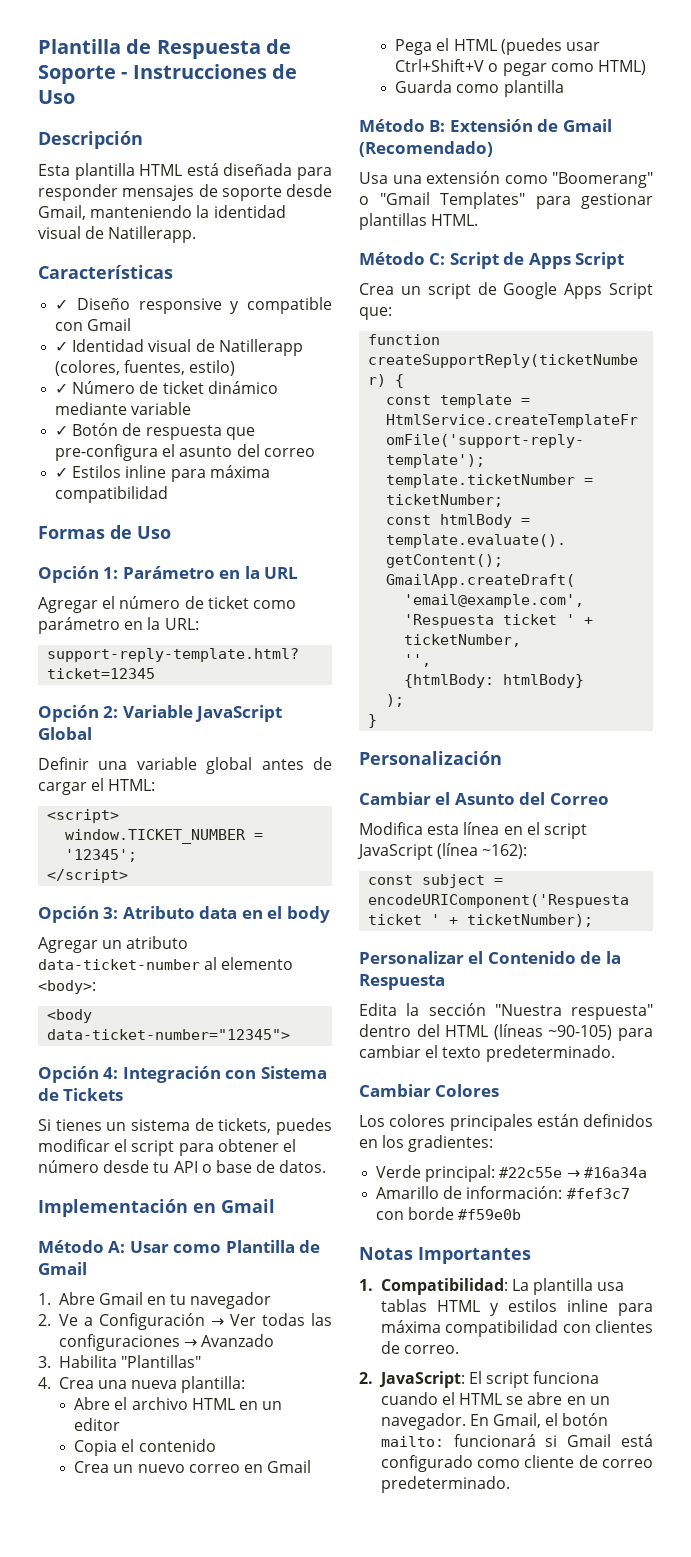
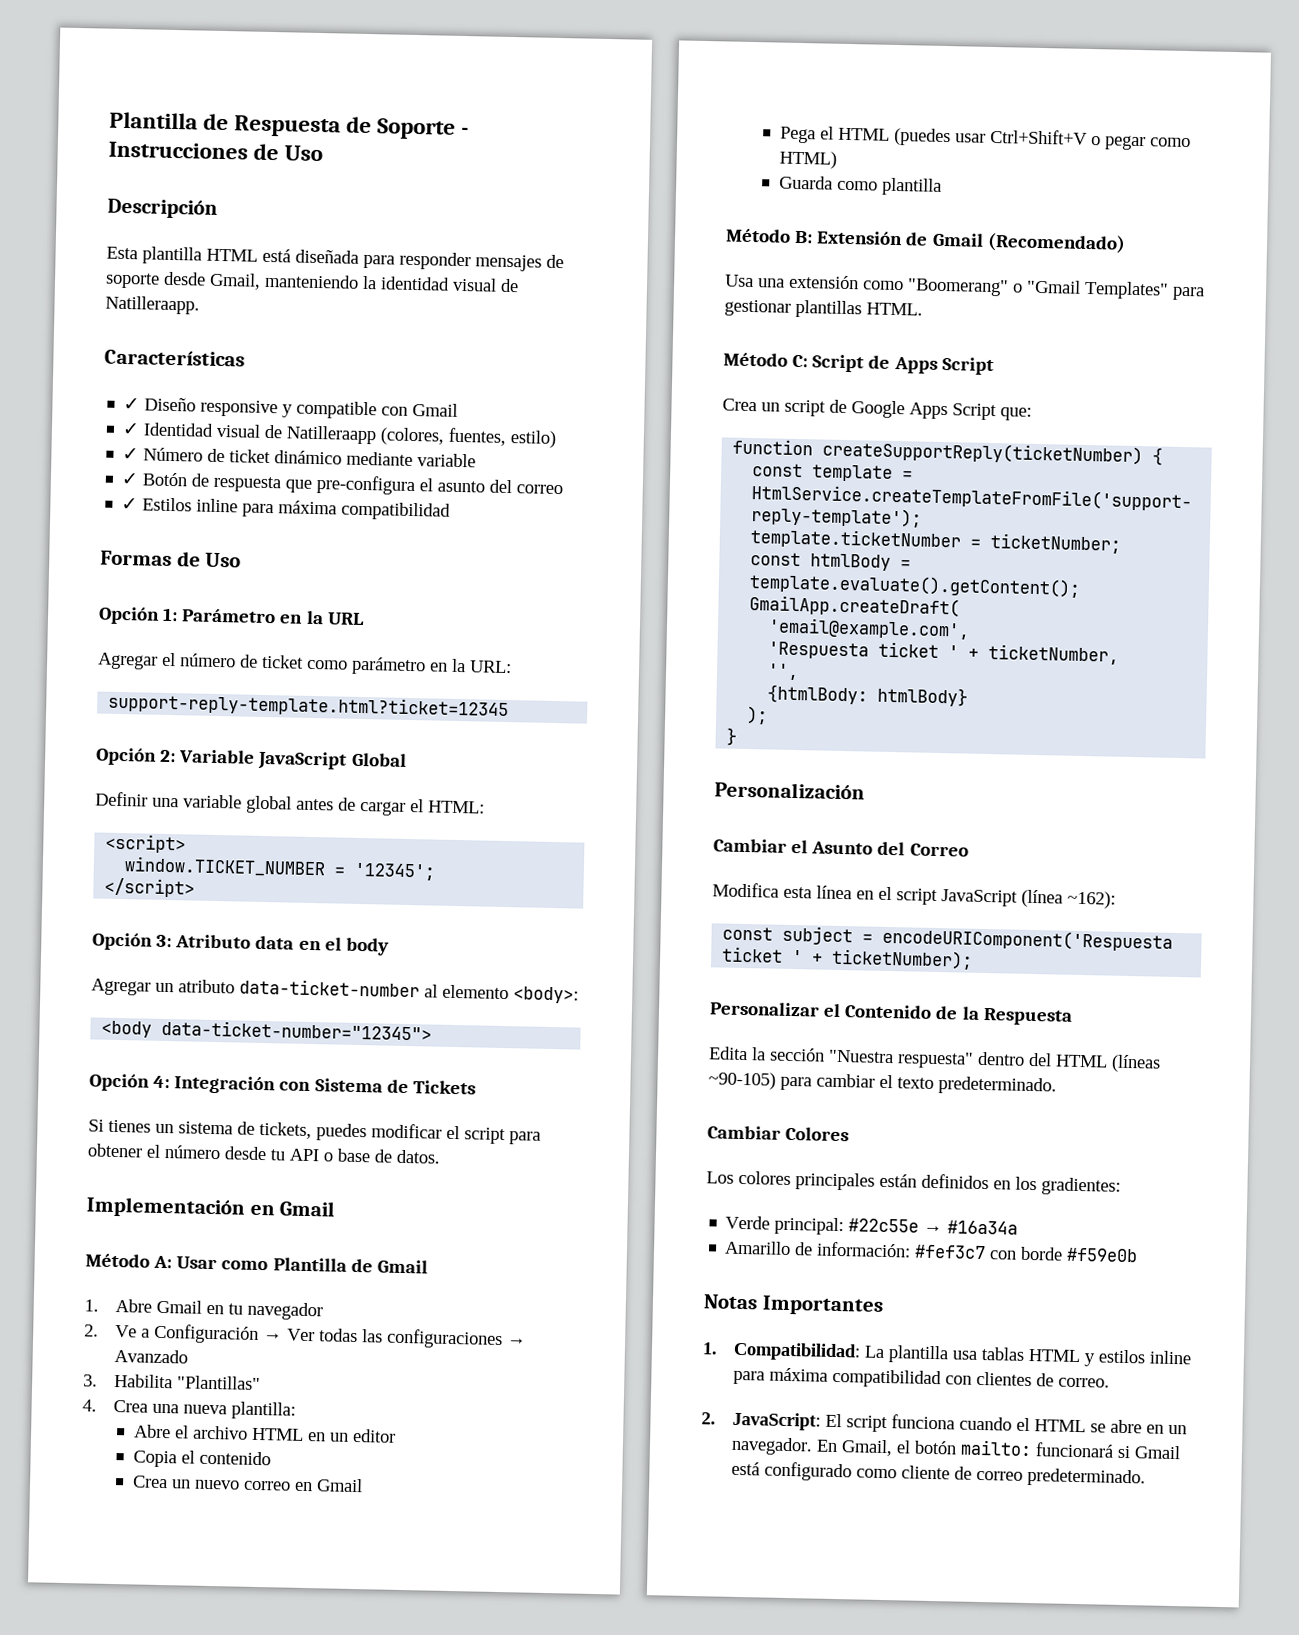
- Esta plantilla HTML está diseñada para responder mensajes de soporte desde Gmail, manteniendo la identidad visual de Natillerapp.
+ Esta plantilla HTML está diseñada para responder mensajes de soporte desde Gmail, manteniendo la identidad visual de Natilleraapp.
- ✓ Identidad visual de Natillerapp (colores, fuentes, estilo)
+ ✓ Identidad visual de Natilleraapp (colores, fuentes, estilo)

